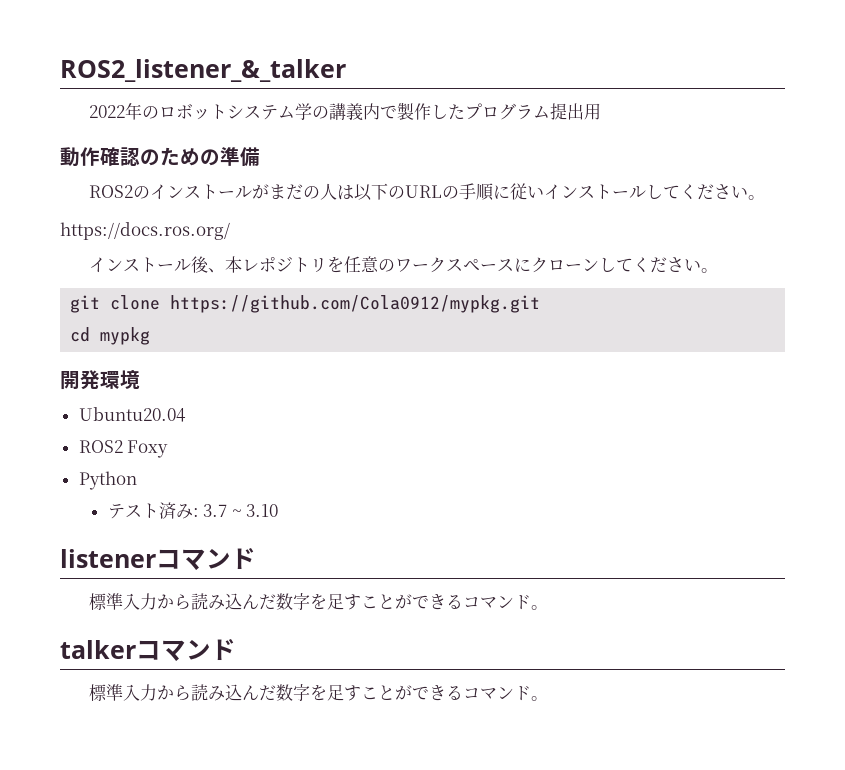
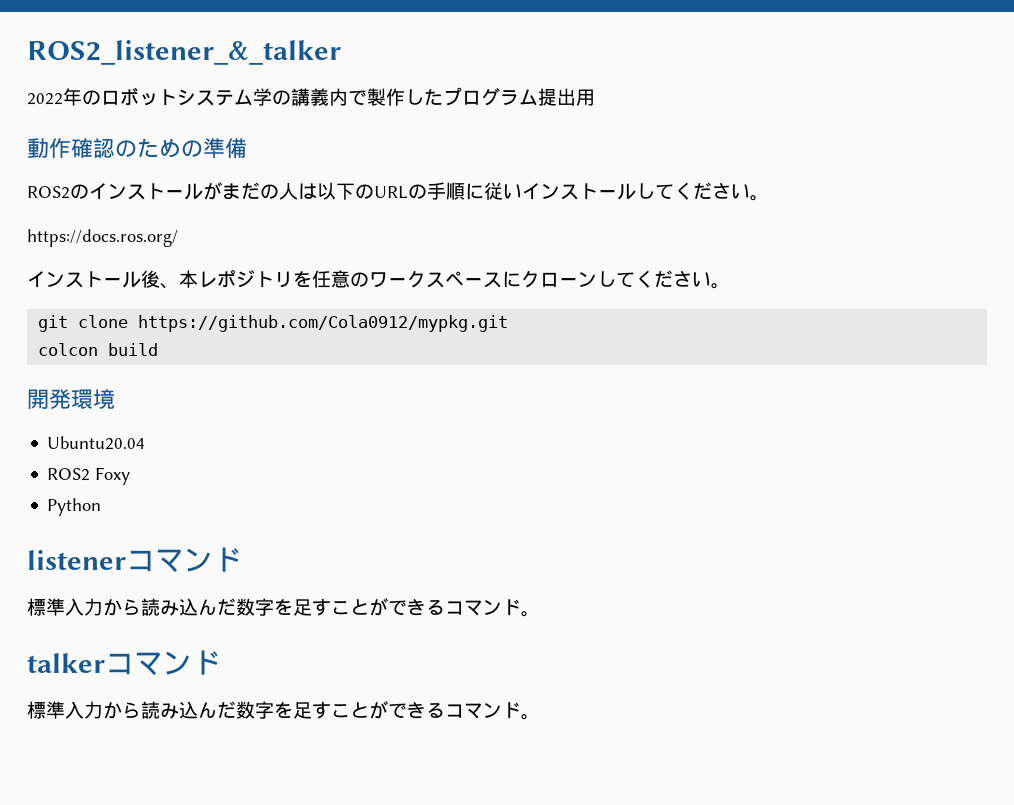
- cd mypkg
+ colcon build
- テスト済み: 3.7 ~ 3.10

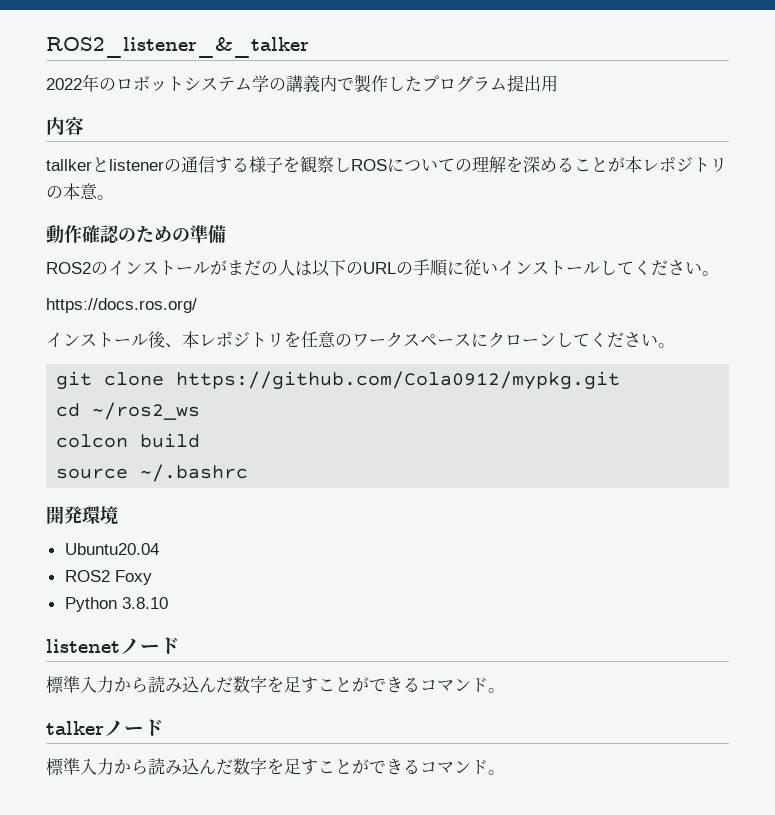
+ 内容
+ tallkerとlistenerの通信する様子を観察しROSについての理解を深めることが本レポジトリの本意。
+ cd ~/ros2_ws
+ source ~/.bashrc
- Python
- listenerコマンド
+ Python 3.8.10
+ listenetノード
- talkerコマンド
+ talkerノード

